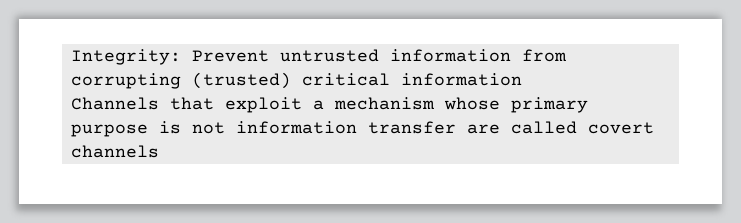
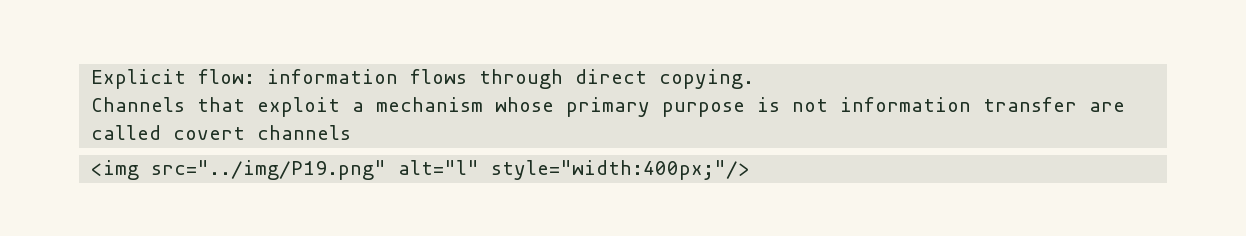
- Integrity: Prevent untrusted information from corrupting (trusted) critical information
+ Explicit flow: information flows through direct copying.
+ <img src="../img/P19.png" alt="l" style="width:400px;"/>

